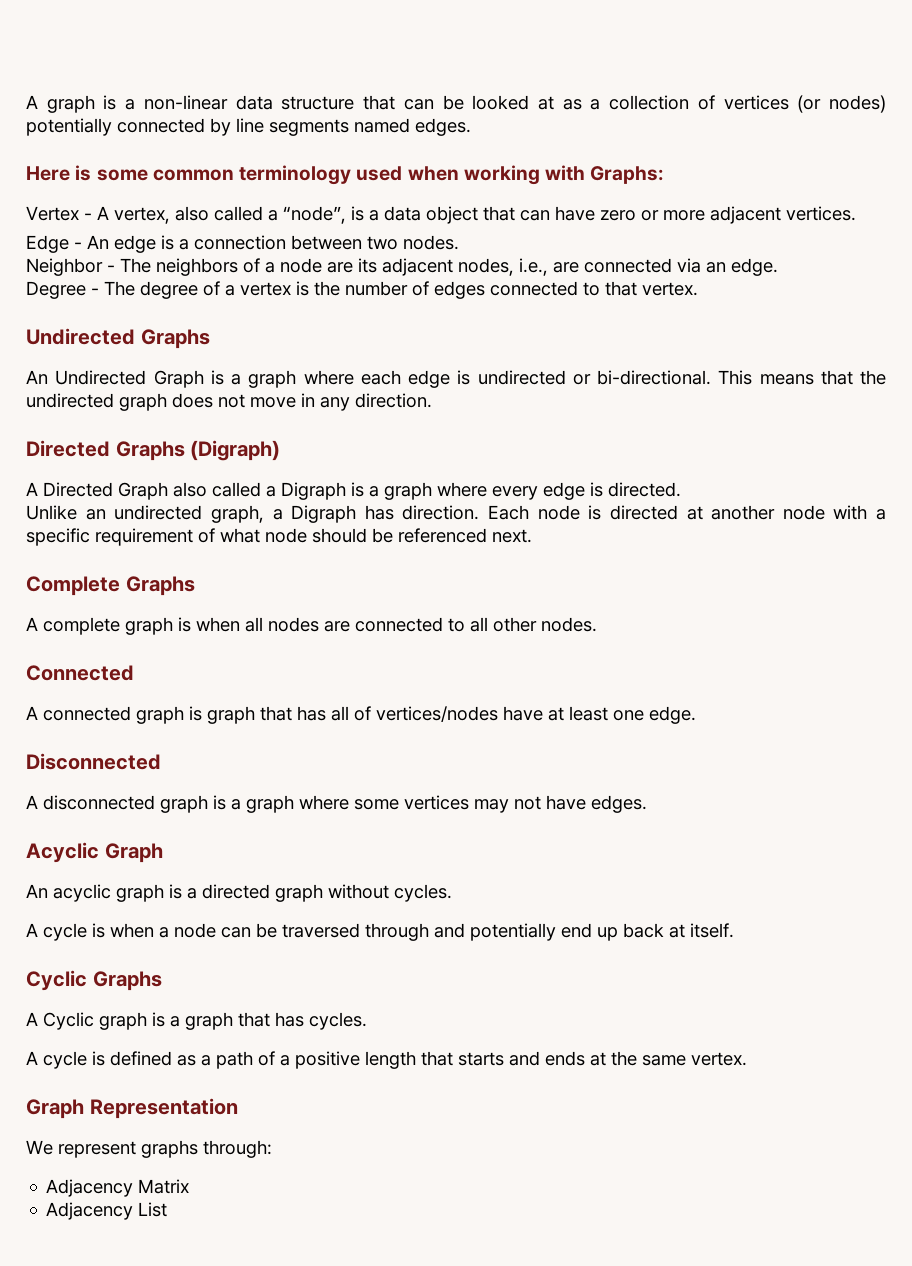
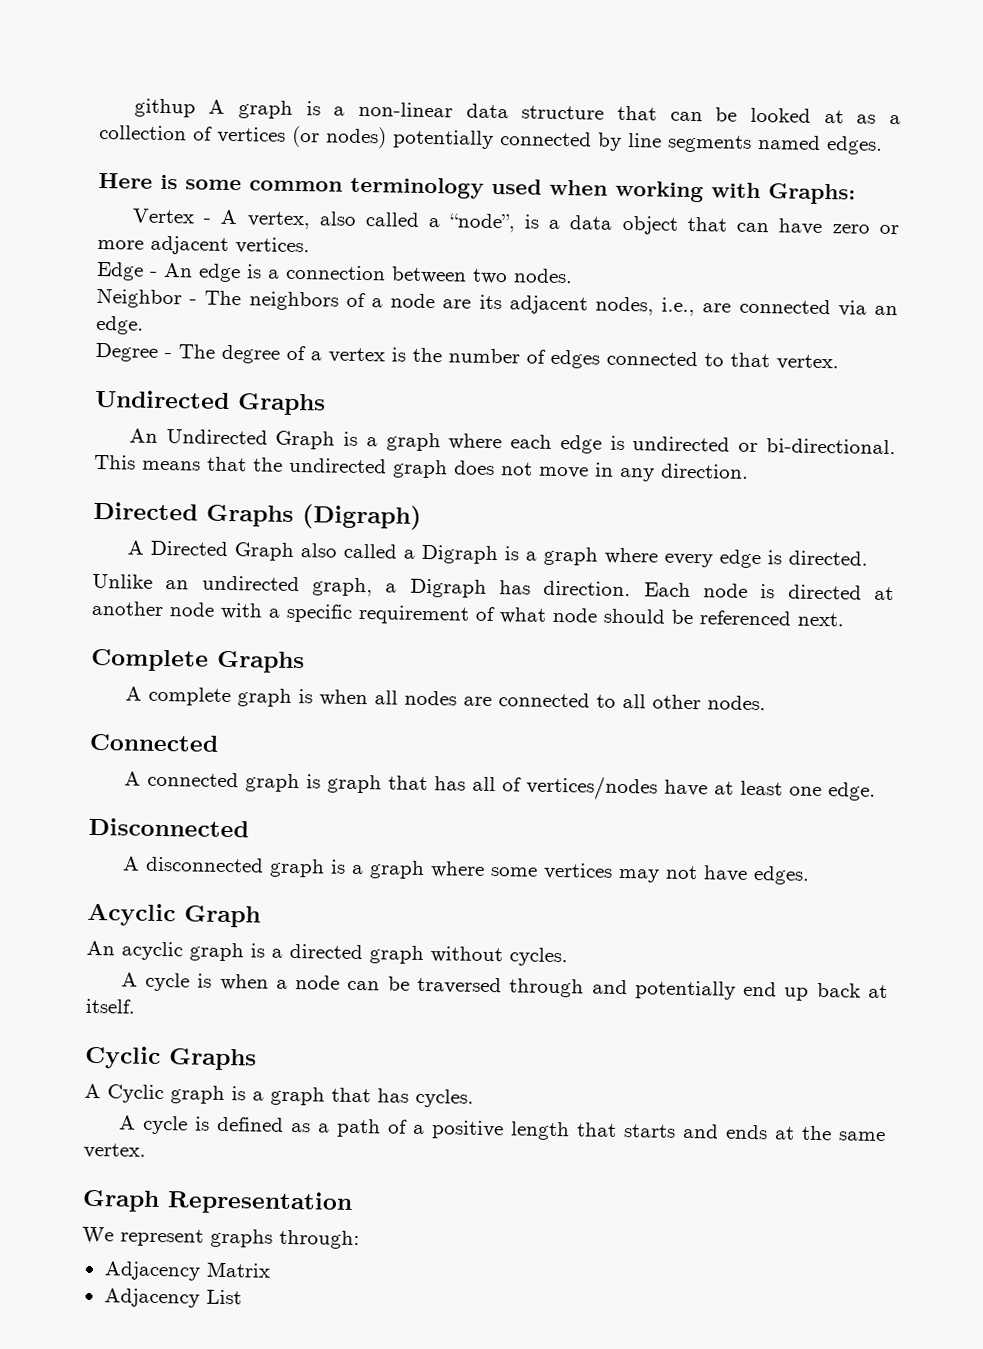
- A graph is a non-linear data structure that can be looked at as a collection of vertices (or nodes) potentially connected by line segments named edges.
+ githup A graph is a non-linear data structure that can be looked at as a collection of vertices (or nodes) potentially connected by line segments named edges.

